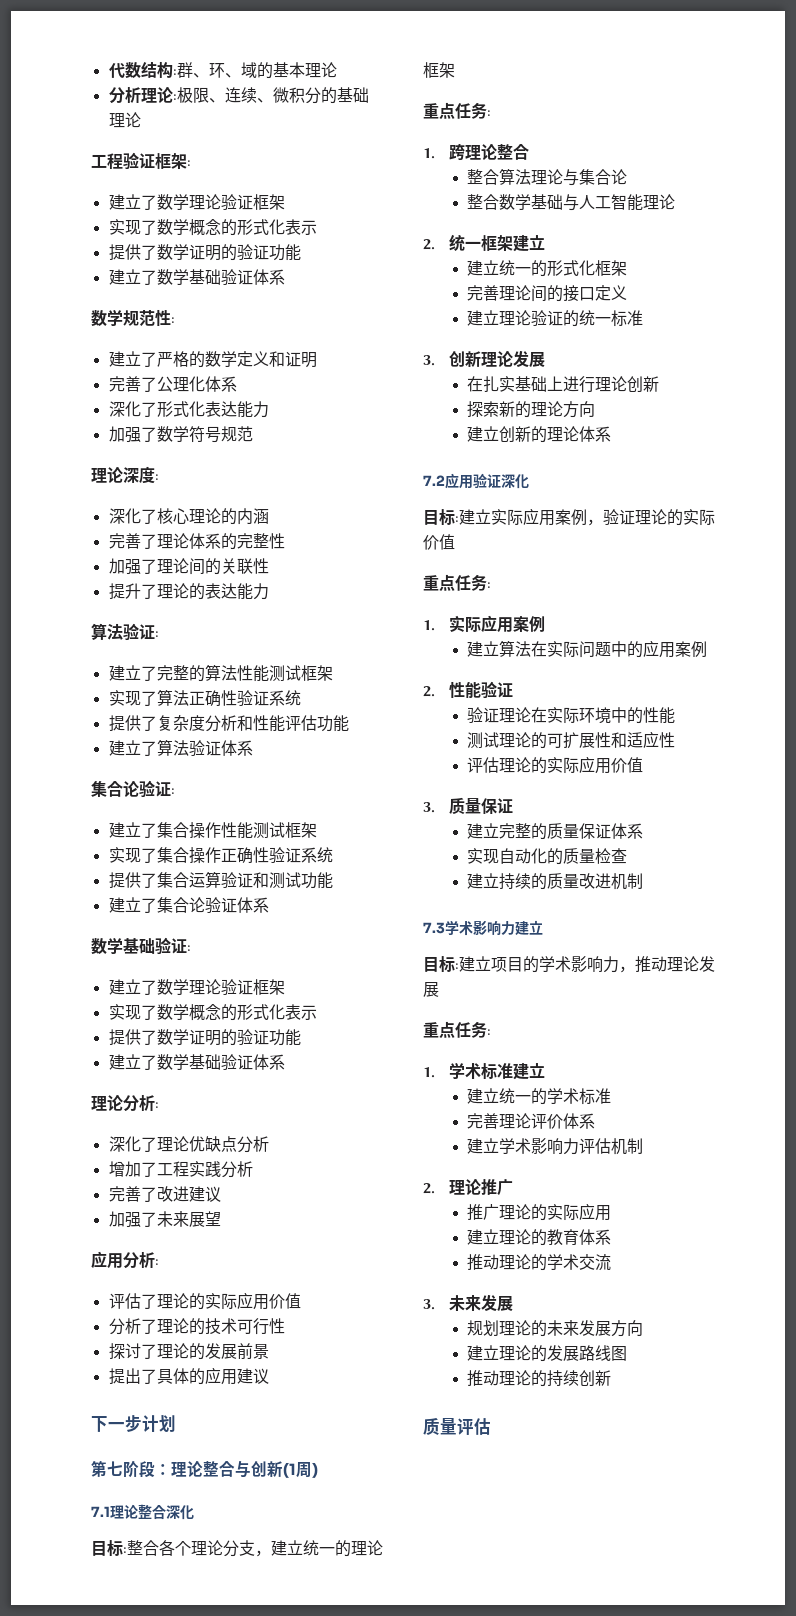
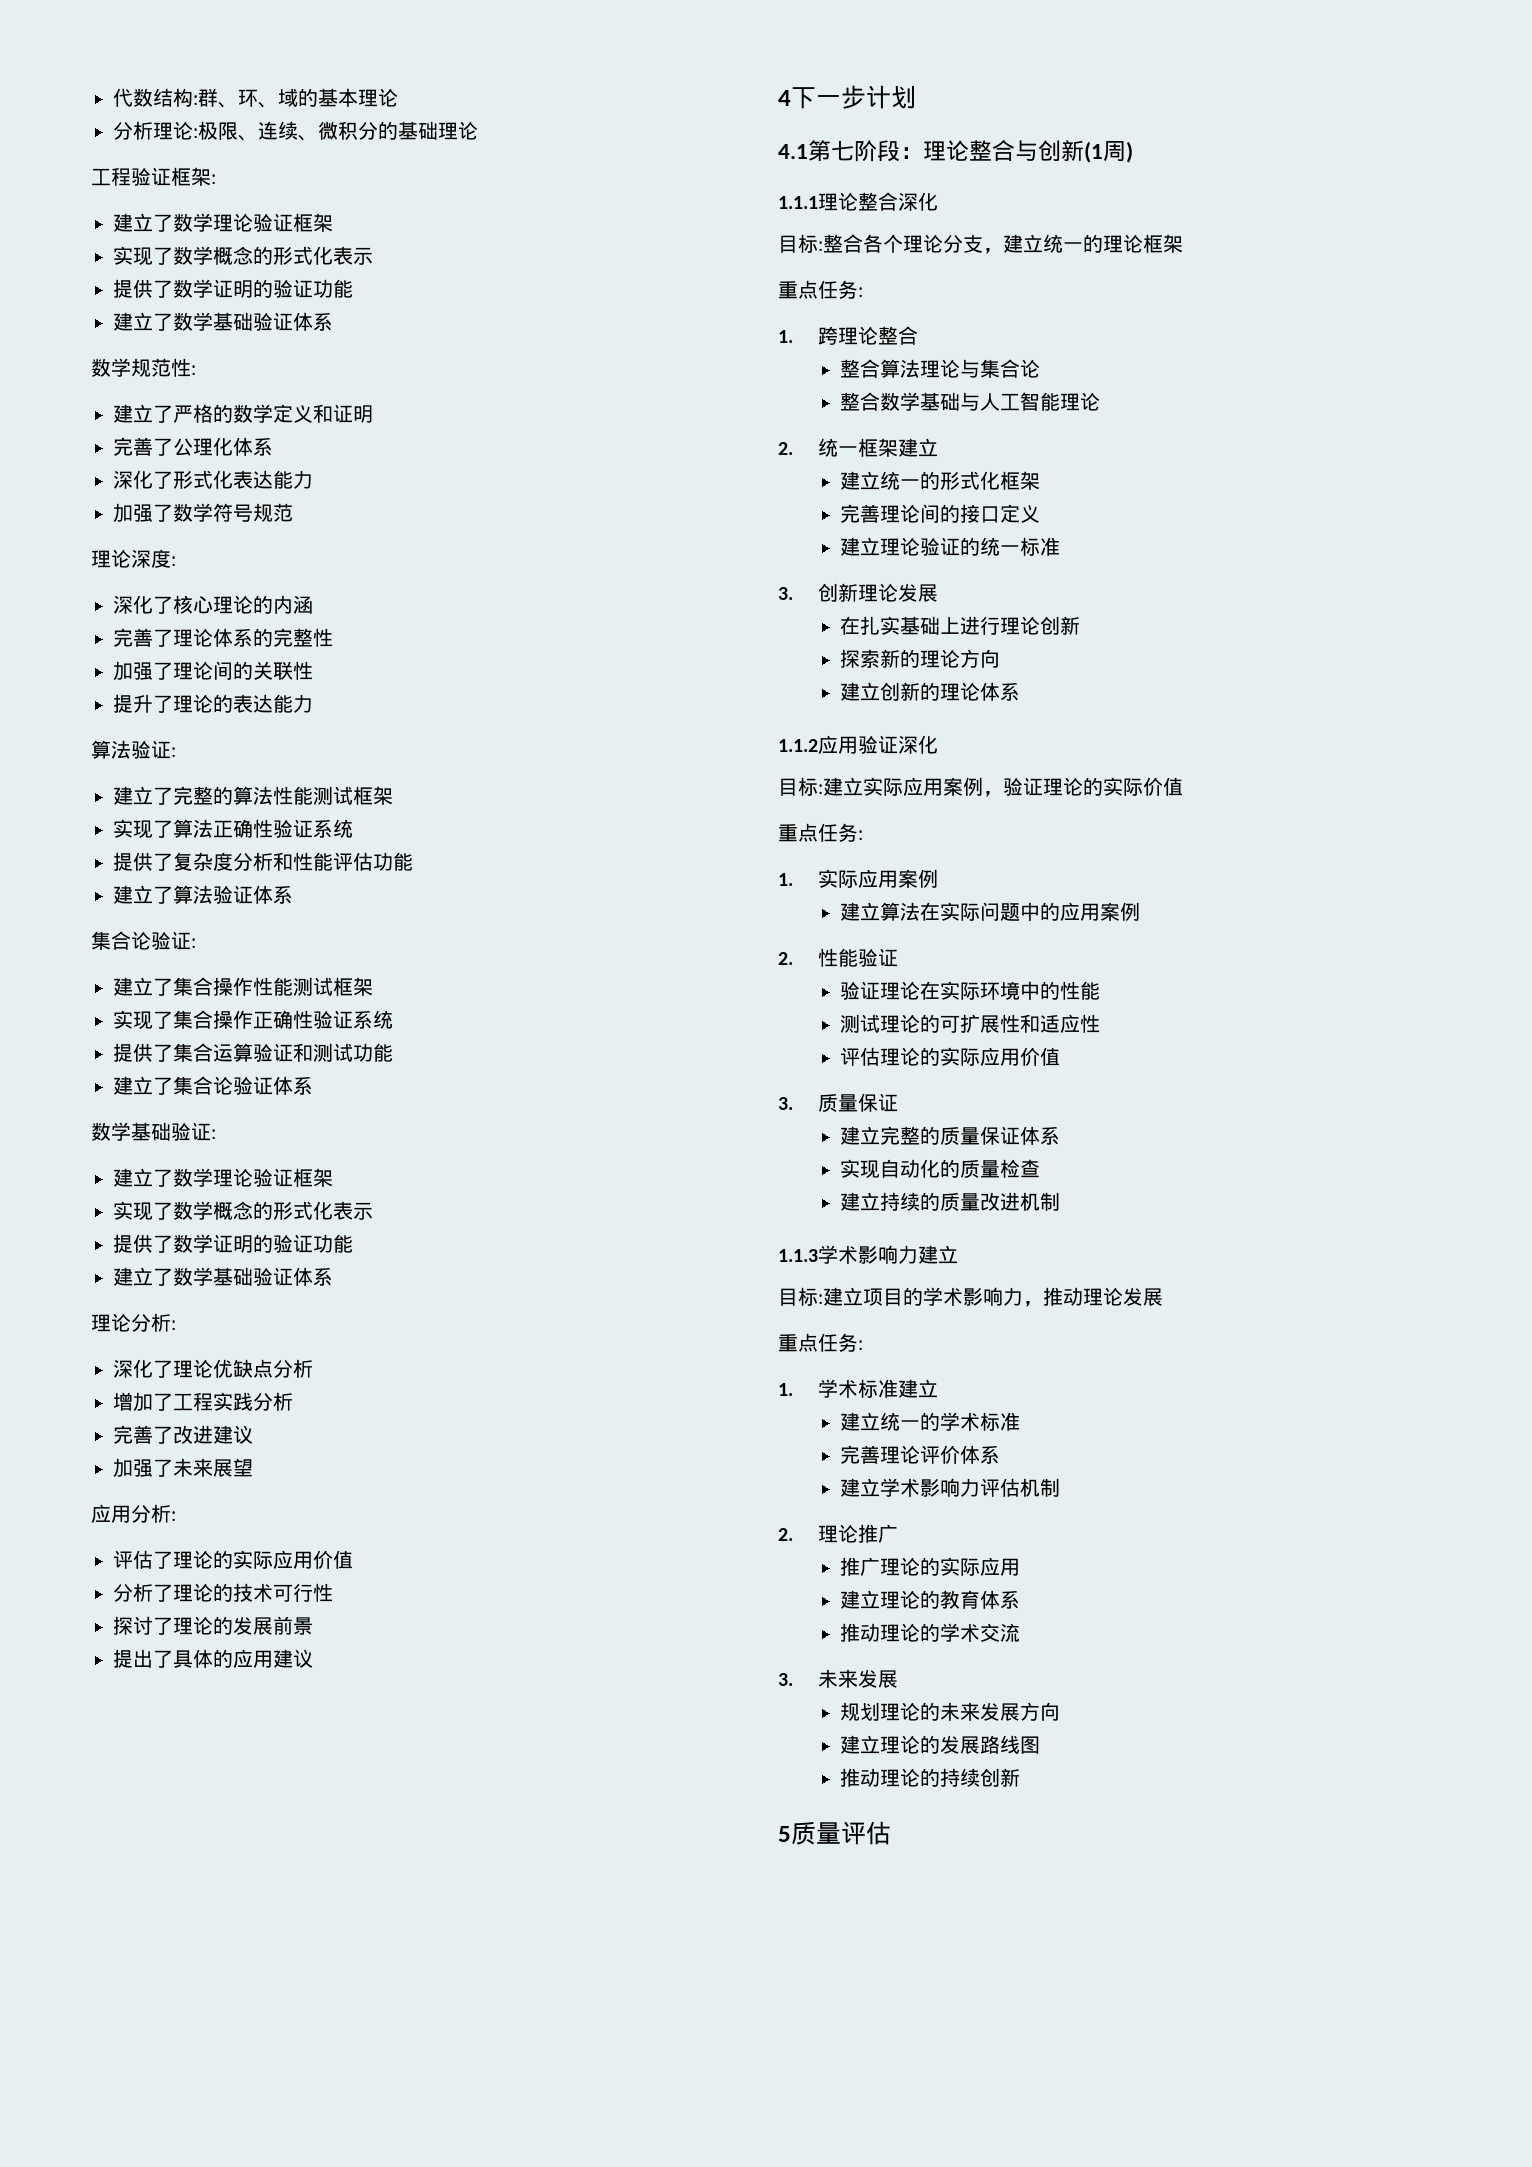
- 下一步计划
+ 4下一步计划
- 第七阶段：理论整合与创新(1周)
+ 4.1第七阶段：理论整合与创新(1周)
- 7.1理论整合深化
+ 1.1.1理论整合深化
- 7.2应用验证深化
+ 1.1.2应用验证深化
- 7.3学术影响力建立
+ 1.1.3学术影响力建立
- 质量评估
+ 5质量评估

